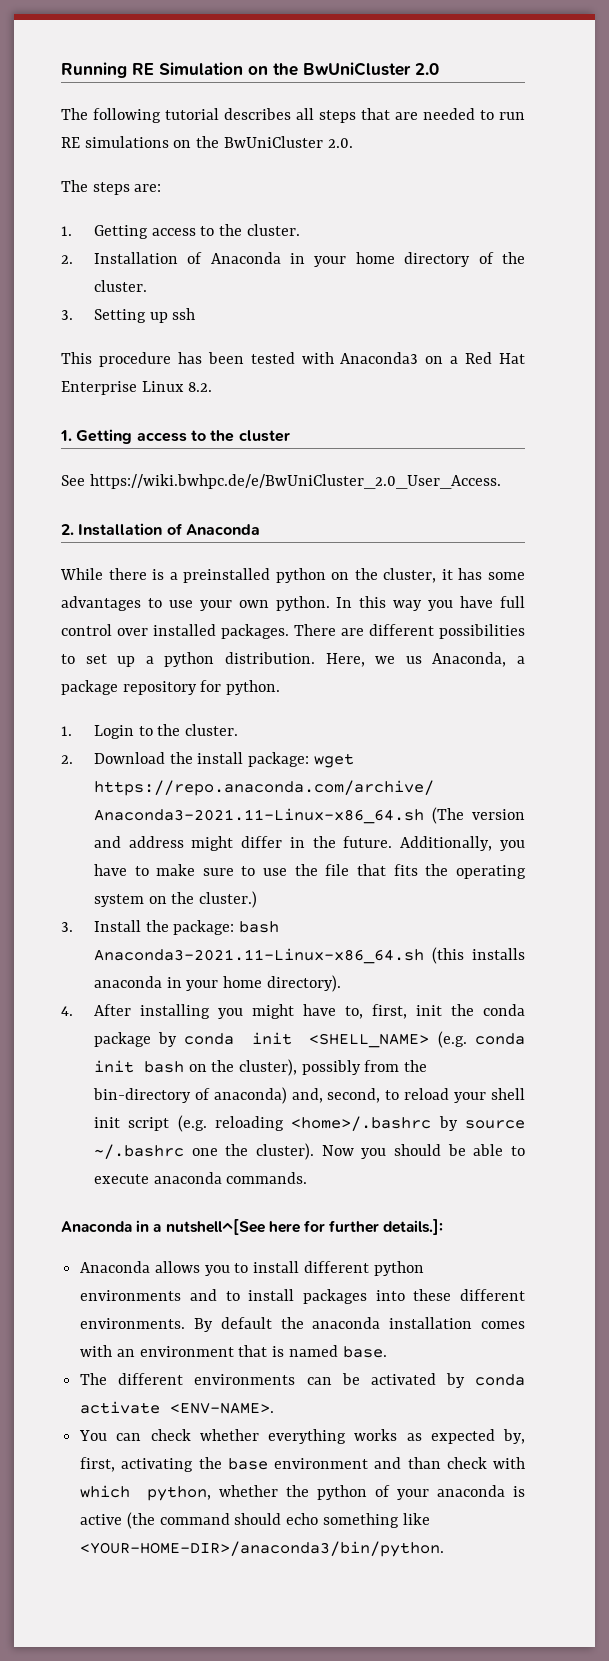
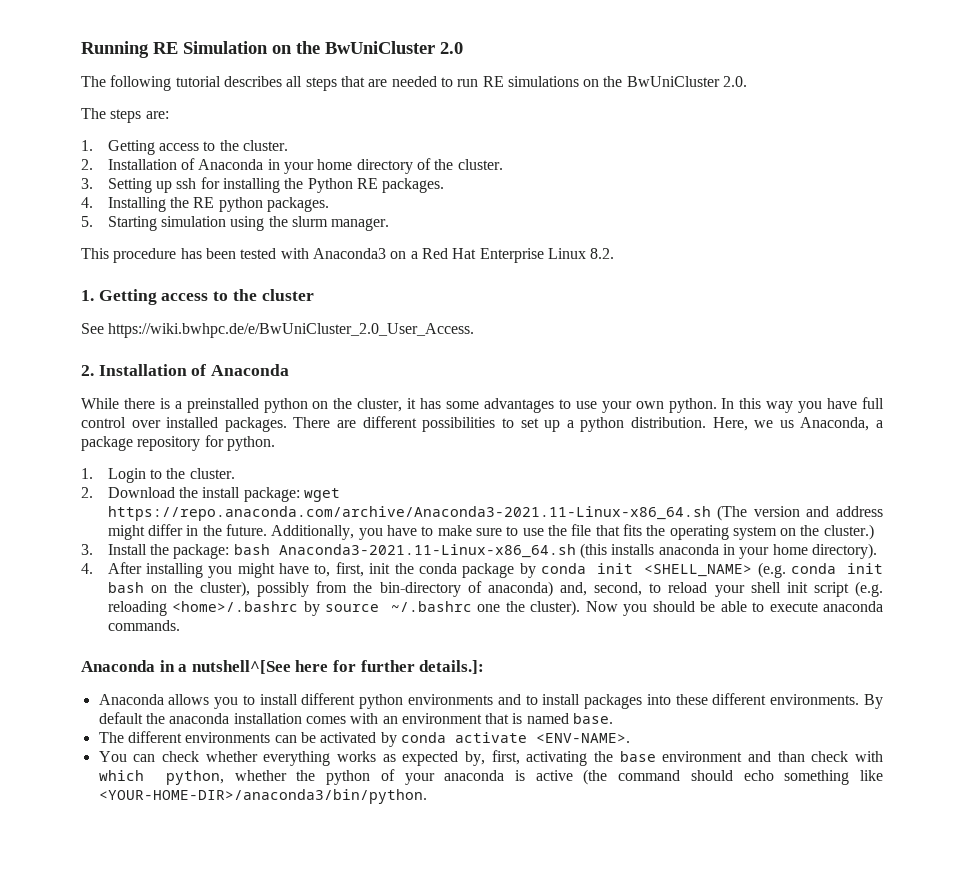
- 3. Setting up ssh
+ 3. Setting up ssh for installing the Python RE packages.
+ 4. Installing the RE python packages.
+ 5. Starting simulation using the slurm manager.

